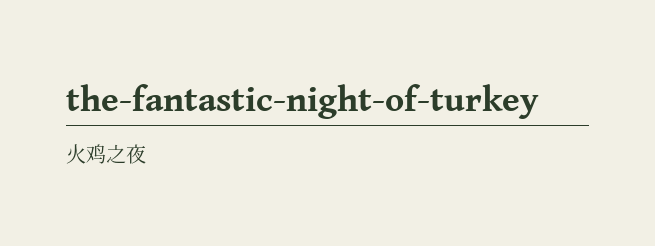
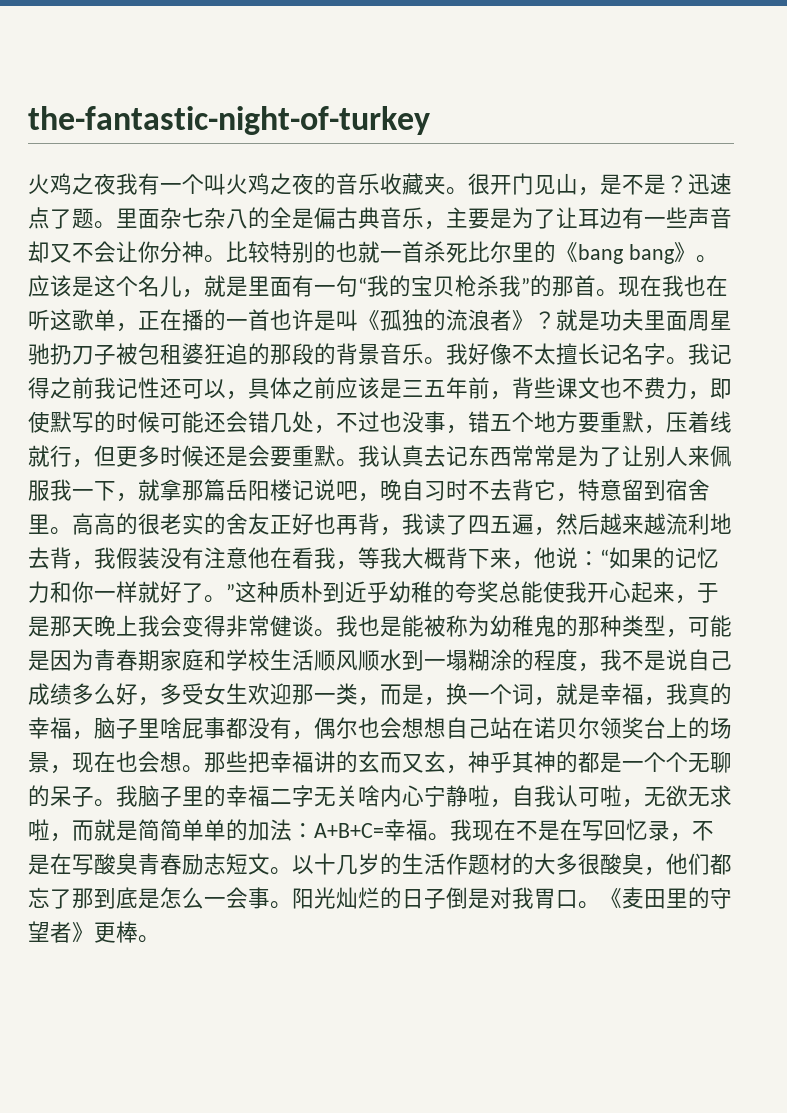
- 火鸡之夜
+ 火鸡之夜我有一个叫火鸡之夜的音乐收藏夹。很开门见山，是不是？迅速点了题。里面杂七杂八的全是偏古典音乐，主要是为了让耳边有一些声音却又不会让你分神。比较特别的也就一首杀死比尔里的《bang bang》。应该是这个名儿，就是里面有一句“我的宝贝枪杀我”的那首。现在我也在听这歌单，正在播的一首也许是叫《孤独的流浪者》？就是功夫里面周星驰扔刀子被包租婆狂追的那段的背景音乐。我好像不太擅长记名字。我记得之前我记性还可以，具体之前应该是三五年前，背些课文也不费力，即使默写的时候可能还会错几处，不过也没事，错五个地方要重默，压着线就行，但更多时候还是会要重默。我认真去记东西常常是为了让别人来佩服我一下，就拿那篇岳阳楼记说吧，晚自习时不去背它，特意留到宿舍里。高高的很老实的舍友正好也再背，我读了四五遍，然后越来越流利地去背，我假装没有注意他在看我，等我大概背下来，他说：“如果的记忆力和你一样就好了。”这种质朴到近乎幼稚的夸奖总能使我开心起来，于是那天晚上我会变得非常健谈。我也是能被称为幼稚鬼的那种类型，可能是因为青春期家庭和学校生活顺风顺水到一塌糊涂的程度，我不是说自己成绩多么好，多受女生欢迎那一类，而是，换一个词，就是幸福，我真的幸福，脑子里啥屁事都没有，偶尔也会想想自己站在诺贝尔领奖台上的场景，现在也会想。那些把幸福讲的玄而又玄，神乎其神的都是一个个无聊的呆子。我脑子里的幸福二字无关啥内心宁静啦，自我认可啦，无欲无求啦，而就是简简单单的加法：A+B+C=幸福。我现在不是在写回忆录，不是在写酸臭青春励志短文。以十几岁的生活作题材的大多很酸臭，他们都忘了那到底是怎么一会事。阳光灿烂的日子倒是对我胃口。《麦田里的守望者》更棒。

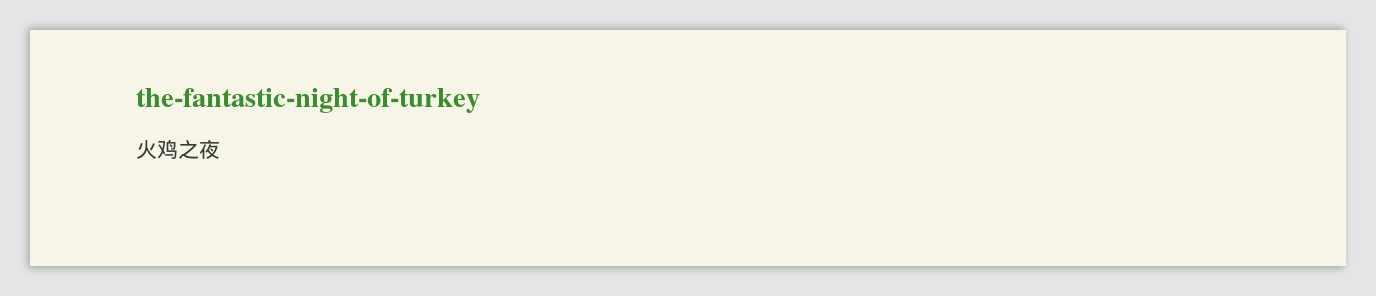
- 火鸡之夜我有一个叫火鸡之夜的音乐收藏夹。很开门见山，是不是？迅速点了题。里面杂七杂八的全是偏古典音乐，主要是为了让耳边有一些声音却又不会让你分神。比较特别的也就一首杀死比尔里的《bang bang》。应该是这个名儿，就是里面有一句“我的宝贝枪杀我”的那首。现在我也在听这歌单，正在播的一首也许是叫《孤独的流浪者》？就是功夫里面周星驰扔刀子被包租婆狂追的那段的背景音乐。我好像不太擅长记名字。我记得之前我记性还可以，具体之前应该是三五年前，背些课文也不费力，即使默写的时候可能还会错几处，不过也没事，错五个地方要重默，压着线就行，但更多时候还是会要重默。我认真去记东西常常是为了让别人来佩服我一下，就拿那篇岳阳楼记说吧，晚自习时不去背它，特意留到宿舍里。高高的很老实的舍友正好也再背，我读了四五遍，然后越来越流利地去背，我假装没有注意他在看我，等我大概背下来，他说：“如果的记忆力和你一样就好了。”这种质朴到近乎幼稚的夸奖总能使我开心起来，于是那天晚上我会变得非常健谈。我也是能被称为幼稚鬼的那种类型，可能是因为青春期家庭和学校生活顺风顺水到一塌糊涂的程度，我不是说自己成绩多么好，多受女生欢迎那一类，而是，换一个词，就是幸福，我真的幸福，脑子里啥屁事都没有，偶尔也会想想自己站在诺贝尔领奖台上的场景，现在也会想。那些把幸福讲的玄而又玄，神乎其神的都是一个个无聊的呆子。我脑子里的幸福二字无关啥内心宁静啦，自我认可啦，无欲无求啦，而就是简简单单的加法：A+B+C=幸福。我现在不是在写回忆录，不是在写酸臭青春励志短文。以十几岁的生活作题材的大多很酸臭，他们都忘了那到底是怎么一会事。阳光灿烂的日子倒是对我胃口。《麦田里的守望者》更棒。
+ 火鸡之夜

